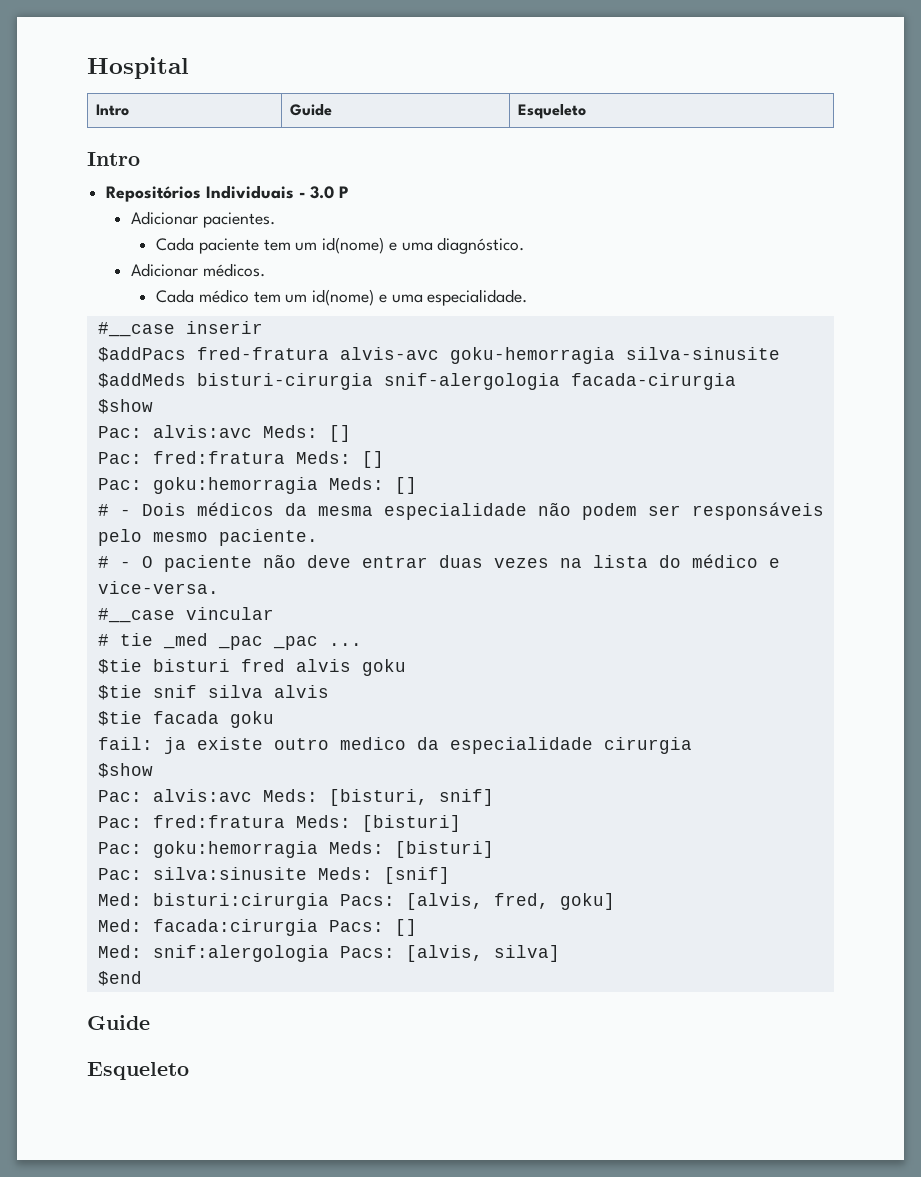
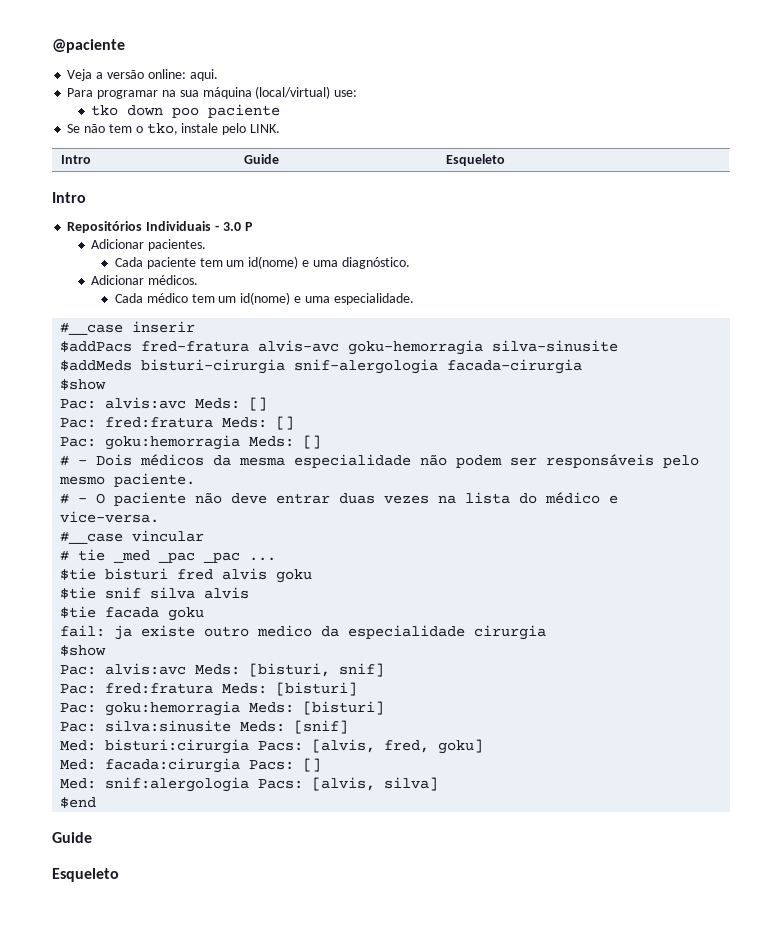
- Hospital
+ @paciente
+ Veja a versão online: aqui.
+ Para programar na sua máquina (local/virtual) use:
+ tko down poo paciente
+ Se não tem o tko, instale pelo LINK.

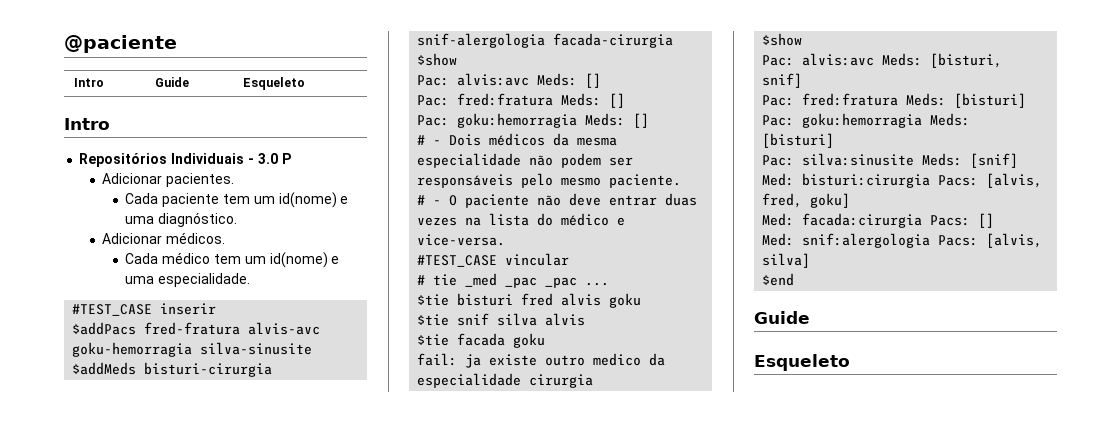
- Veja a versão online: aqui.
- Para programar na sua máquina (local/virtual) use:
- tko down poo paciente
- Se não tem o tko, instale pelo LINK.
- #__case inserir
+ #TEST_CASE inserir
- #__case vincular
+ #TEST_CASE vincular

